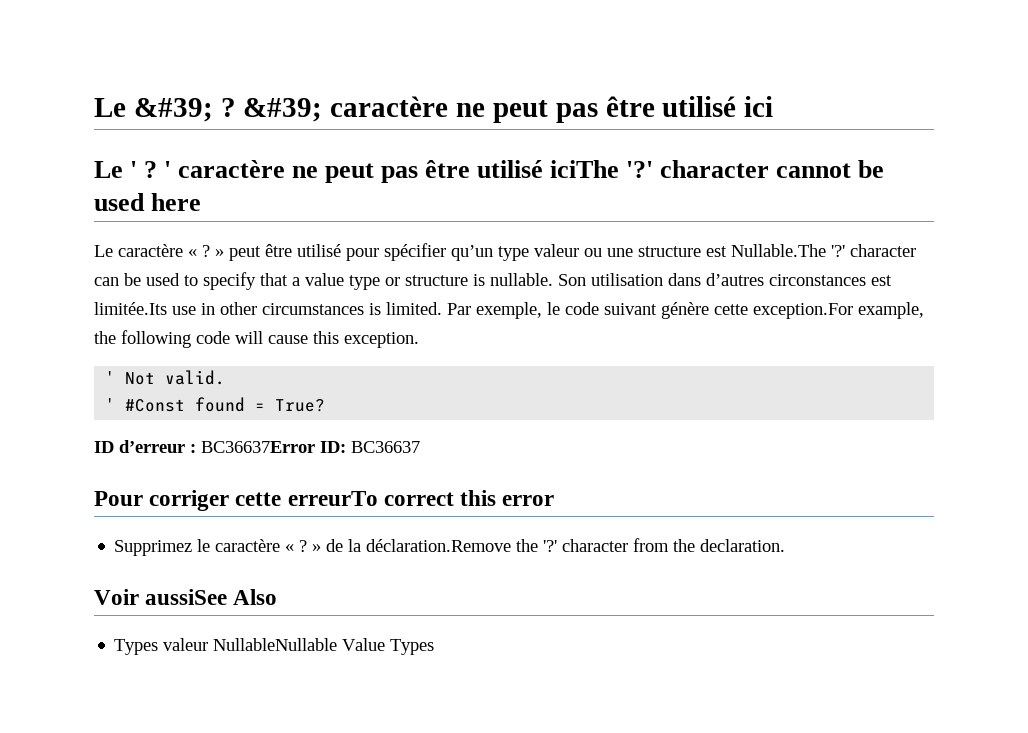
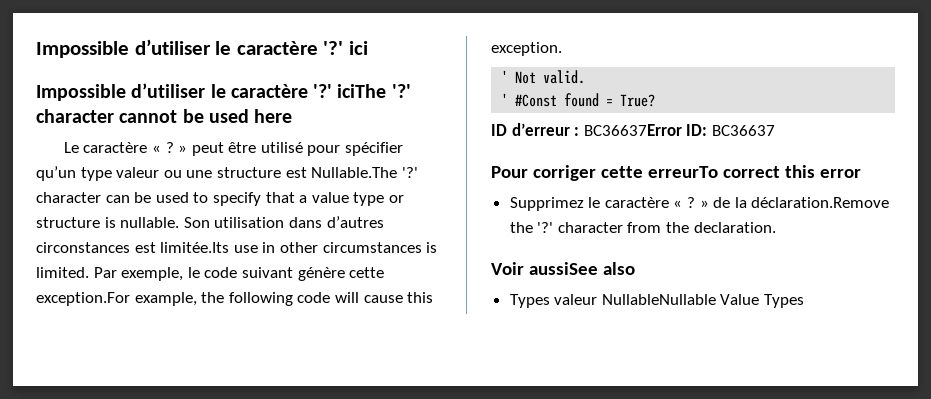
- Le &#39; ? &#39; caractère ne peut pas être utilisé ici
- Le ' ? ' caractère ne peut pas être utilisé iciThe '?' character cannot be used here
+ Impossible d’utiliser le caractère '?' ici
+ Impossible d’utiliser le caractère '?' iciThe '?' character cannot be used here
- Voir aussiSee Also
+ Voir aussiSee also

